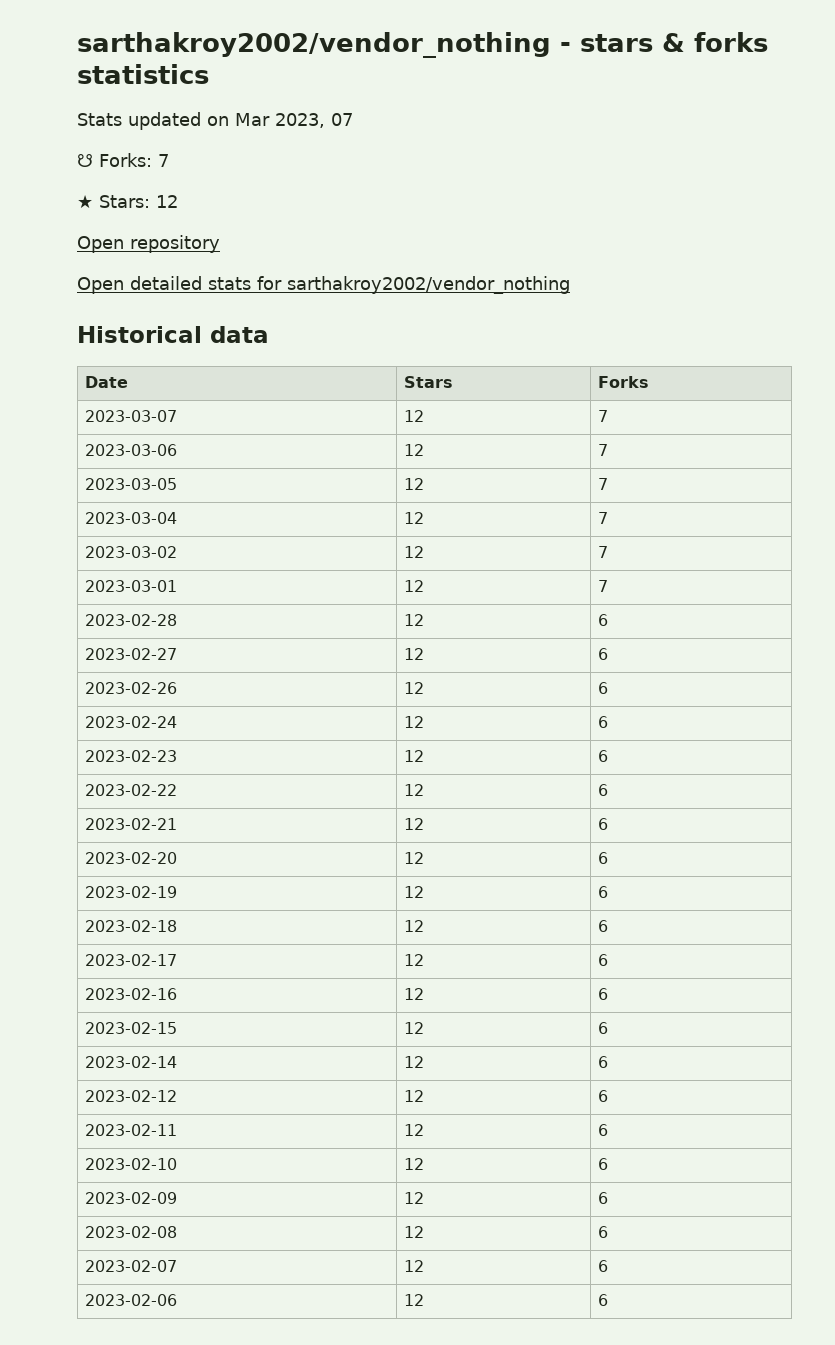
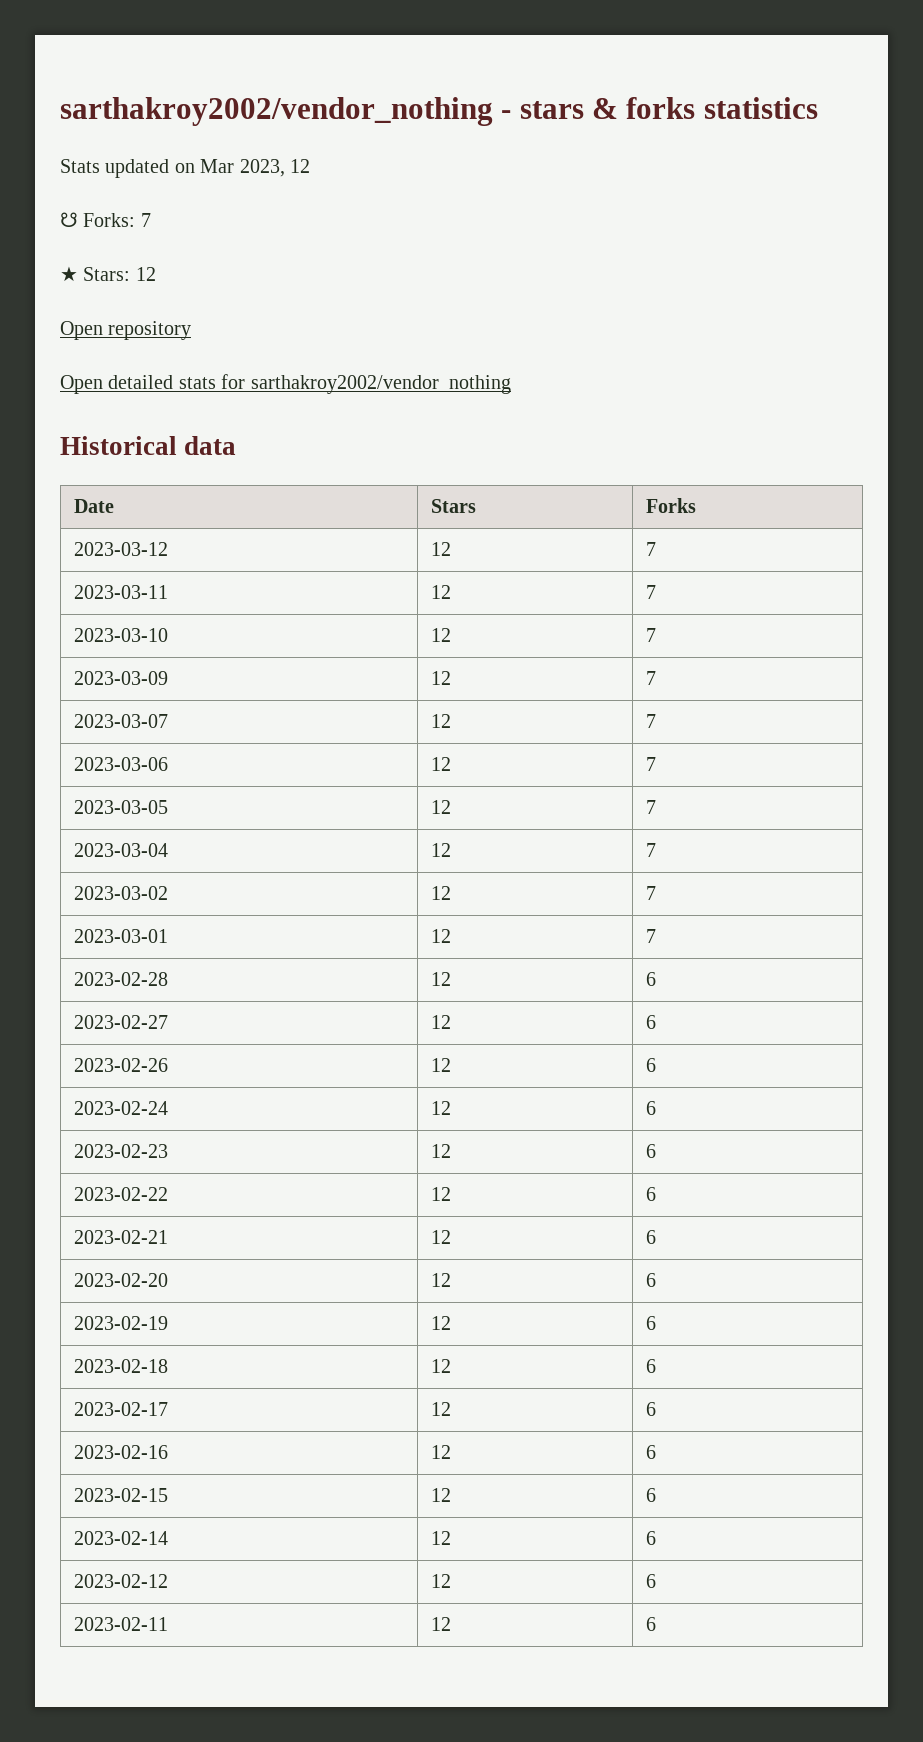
- Stats updated on Mar 2023, 07
+ Stats updated on Mar 2023, 12
+ 2023-03-12 | 12 | 7
+ 2023-03-11 | 12 | 7
+ 2023-03-10 | 12 | 7
+ 2023-03-09 | 12 | 7
- 2023-02-10 | 12 | 6
- 2023-02-09 | 12 | 6
- 2023-02-08 | 12 | 6
- 2023-02-07 | 12 | 6
- 2023-02-06 | 12 | 6

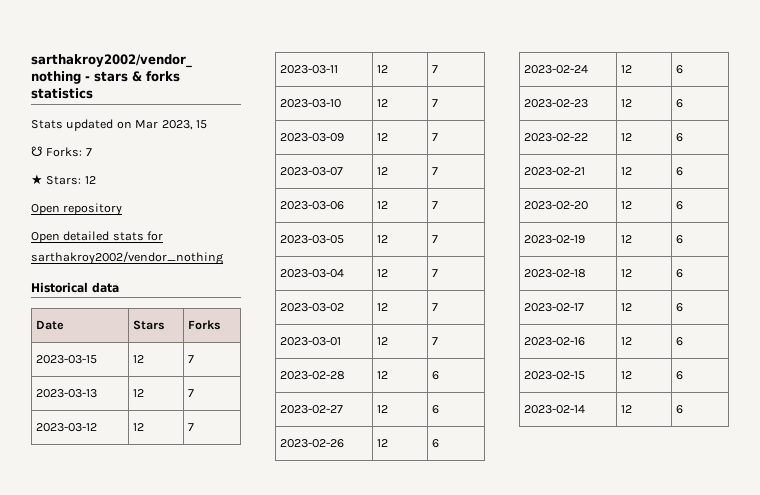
- Stats updated on Mar 2023, 12
+ Stats updated on Mar 2023, 15
+ 2023-03-15 | 12 | 7
+ 2023-03-13 | 12 | 7
- 2023-02-12 | 12 | 6
- 2023-02-11 | 12 | 6

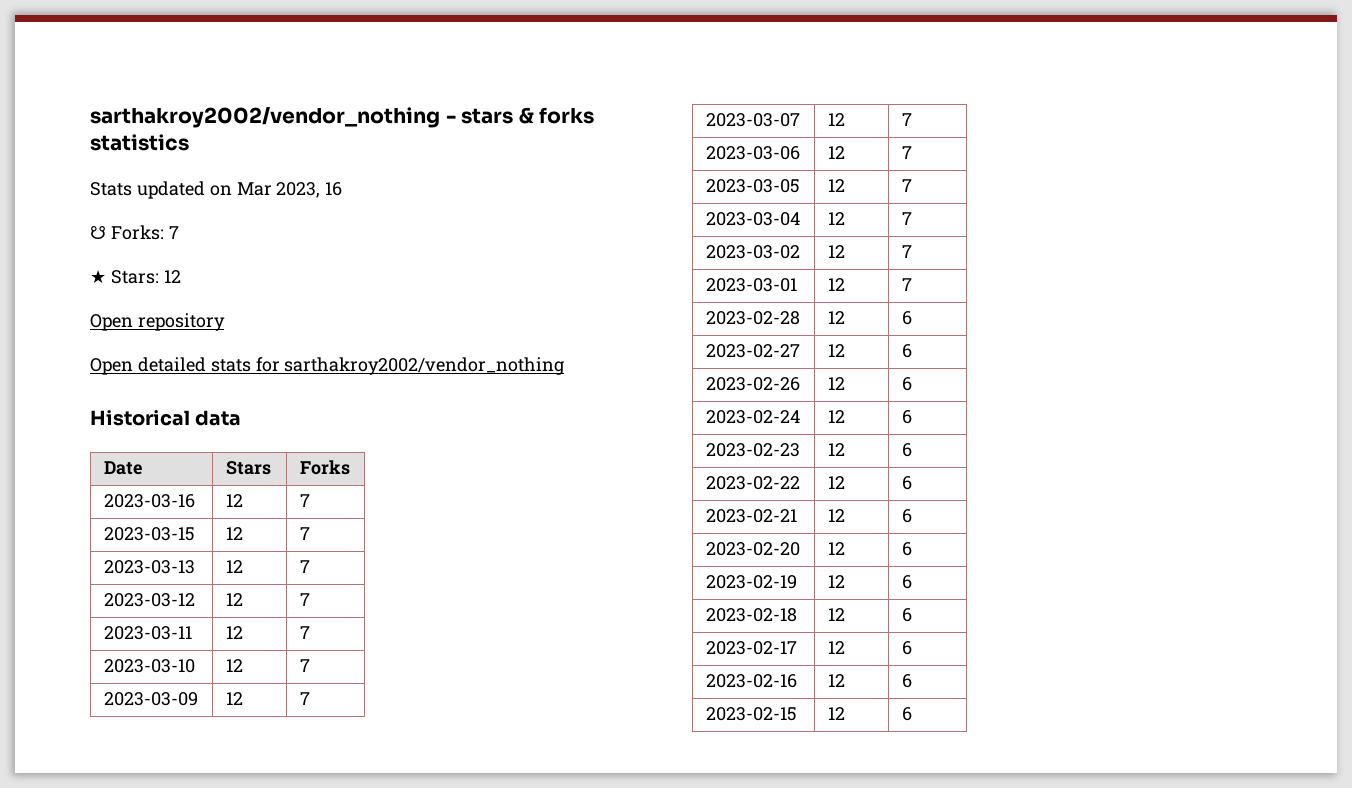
- Stats updated on Mar 2023, 15
+ Stats updated on Mar 2023, 16
+ 2023-03-16 | 12 | 7
- 2023-02-14 | 12 | 6

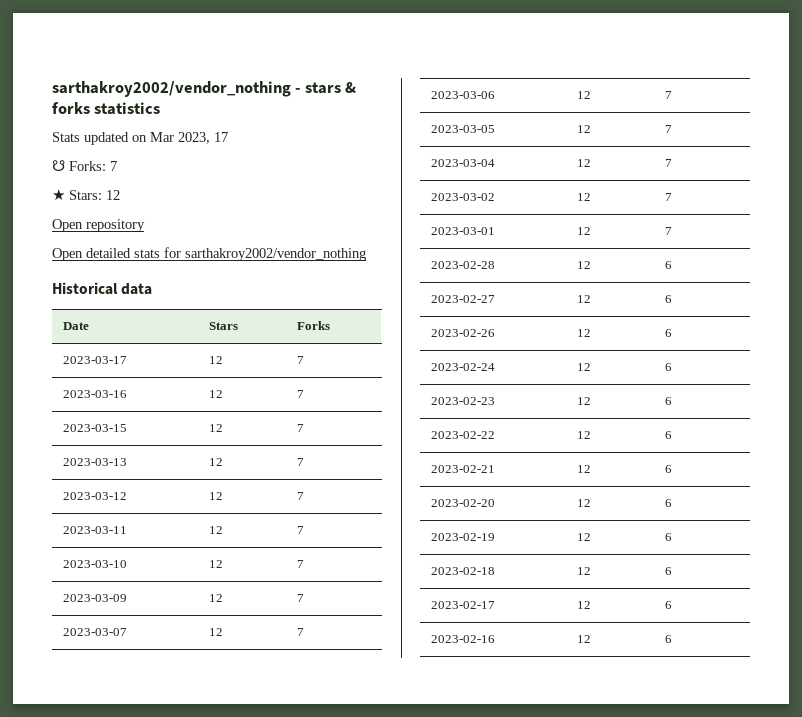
- Stats updated on Mar 2023, 16
+ Stats updated on Mar 2023, 17
+ 2023-03-17 | 12 | 7
- 2023-02-15 | 12 | 6

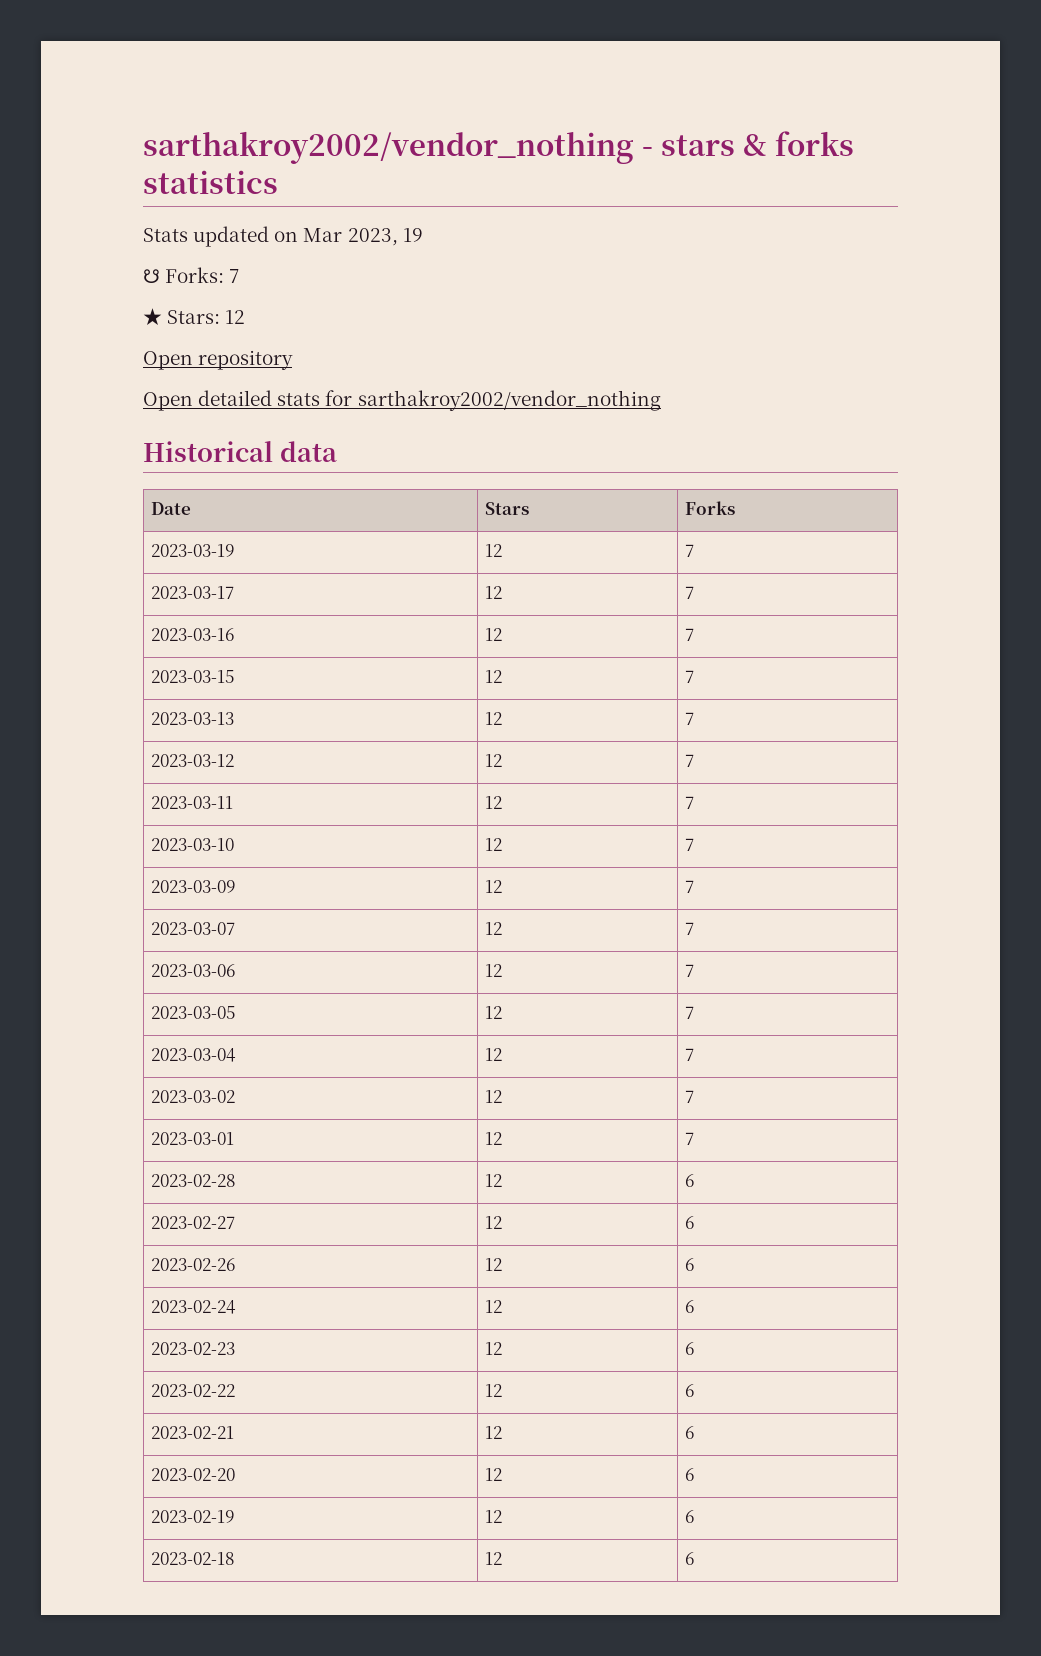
- Stats updated on Mar 2023, 17
+ Stats updated on Mar 2023, 19
+ 2023-03-19 | 12 | 7
- 2023-02-17 | 12 | 6
- 2023-02-16 | 12 | 6

